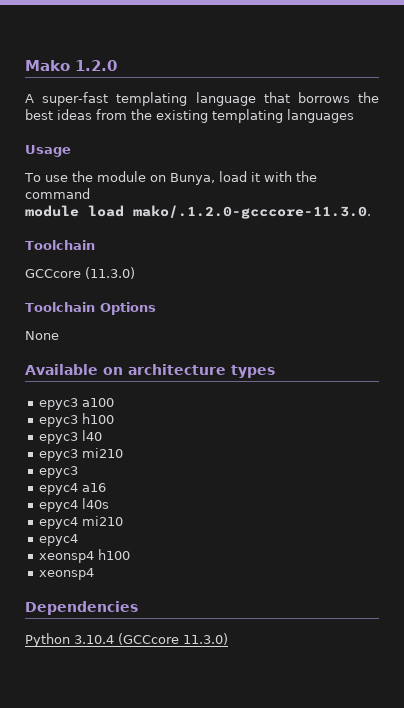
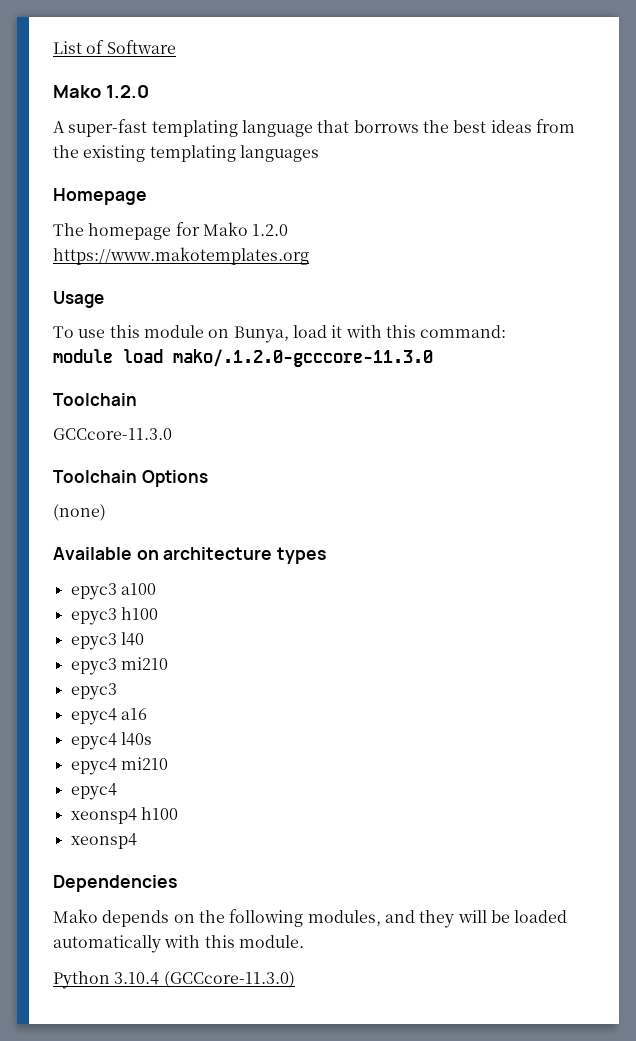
+ List of Software
+ Homepage
+ The homepage for Mako 1.2.0
+ https://www.makotemplates.org
- To use the module on Bunya, load it with the command
+ To use this module on Bunya, load it with this command:
- module load mako/.1.2.0-gcccore-11.3.0.
+ module load mako/.1.2.0-gcccore-11.3.0
- GCCcore (11.3.0)
+ GCCcore-11.3.0
- None
+ (none)
+ Mako depends on the following modules, and they will be loaded automatically with this module.
- Python 3.10.4 (GCCcore 11.3.0)
+ Python 3.10.4 (GCCcore-11.3.0)

